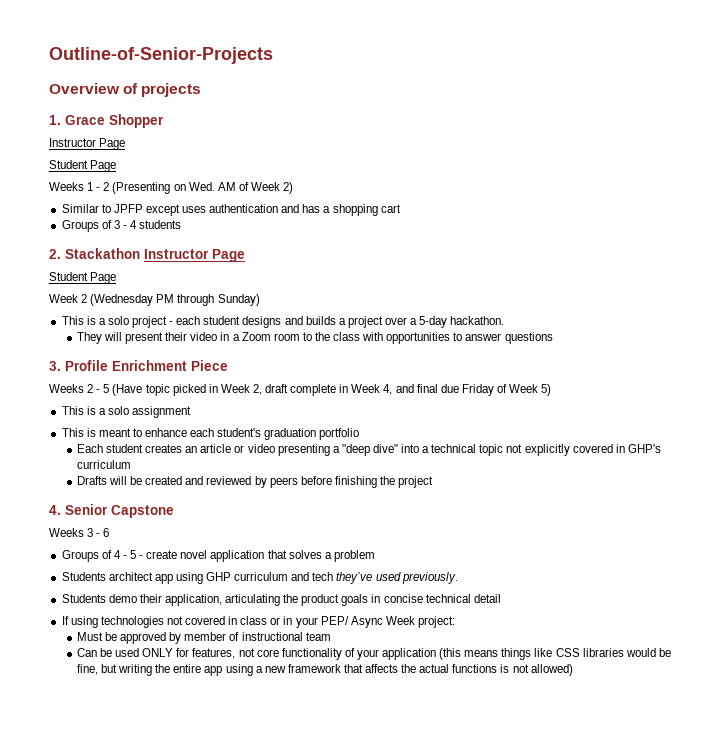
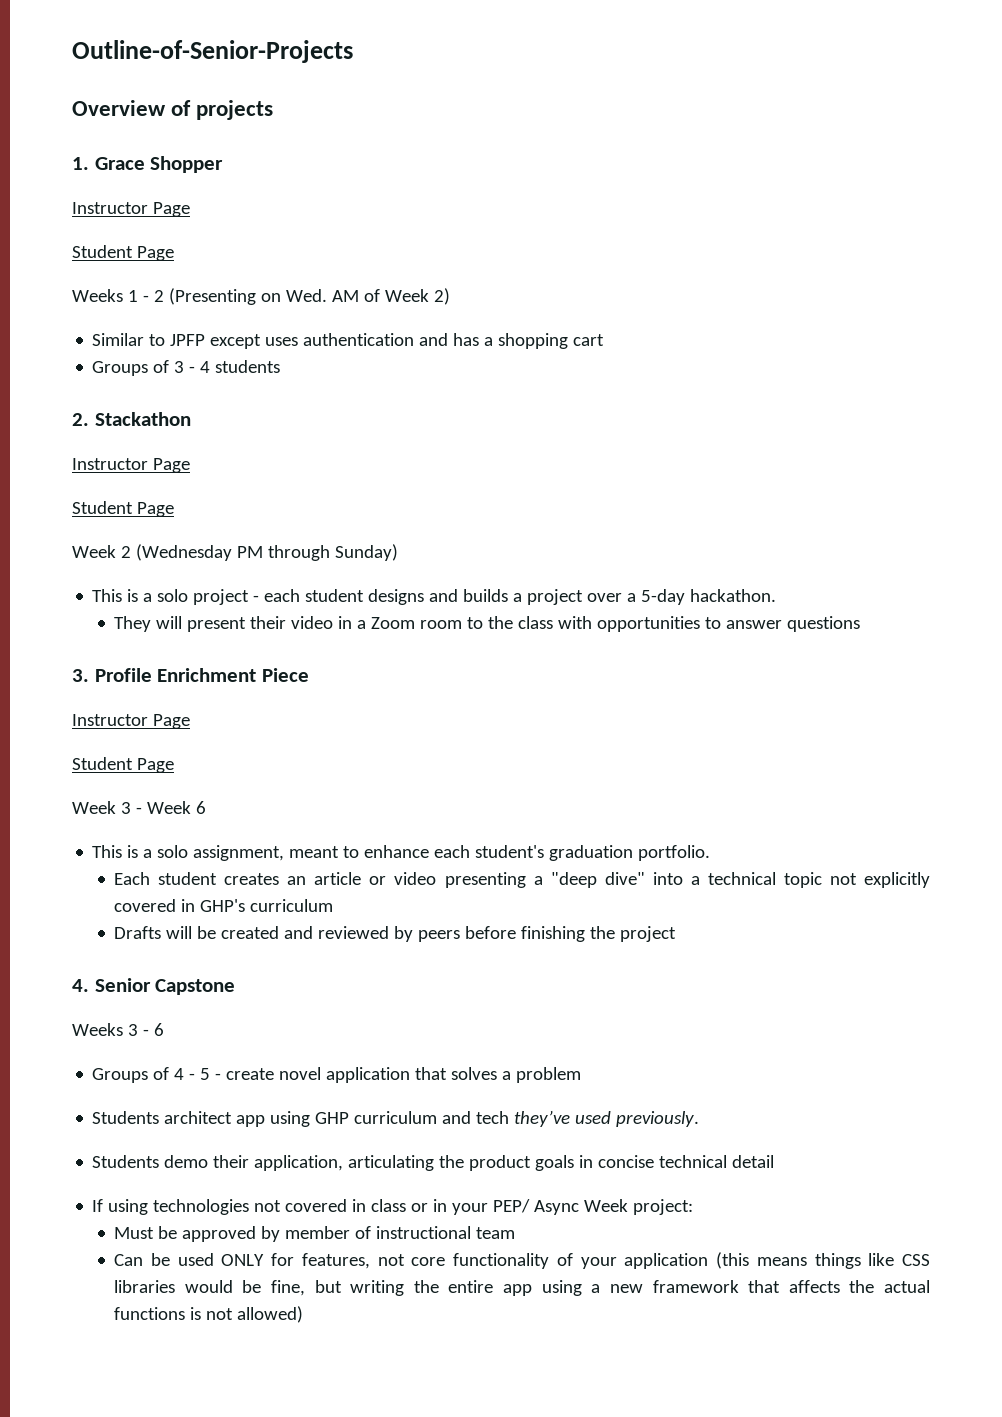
- 2. Stackathon Instructor Page
+ 2. Stackathon
+ Instructor Page
  3. Profile Enrichment Piece
- Weeks 2 - 5 (Have topic picked in Week 2, draft complete in Week 4, and final due Friday of Week 5)
- This is a solo assignment
- This is meant to enhance each student's graduation portfolio
+ Instructor Page
+ Student Page
+ Week 3 - Week 6
+ This is a solo assignment, meant to enhance each student's graduation portfolio.

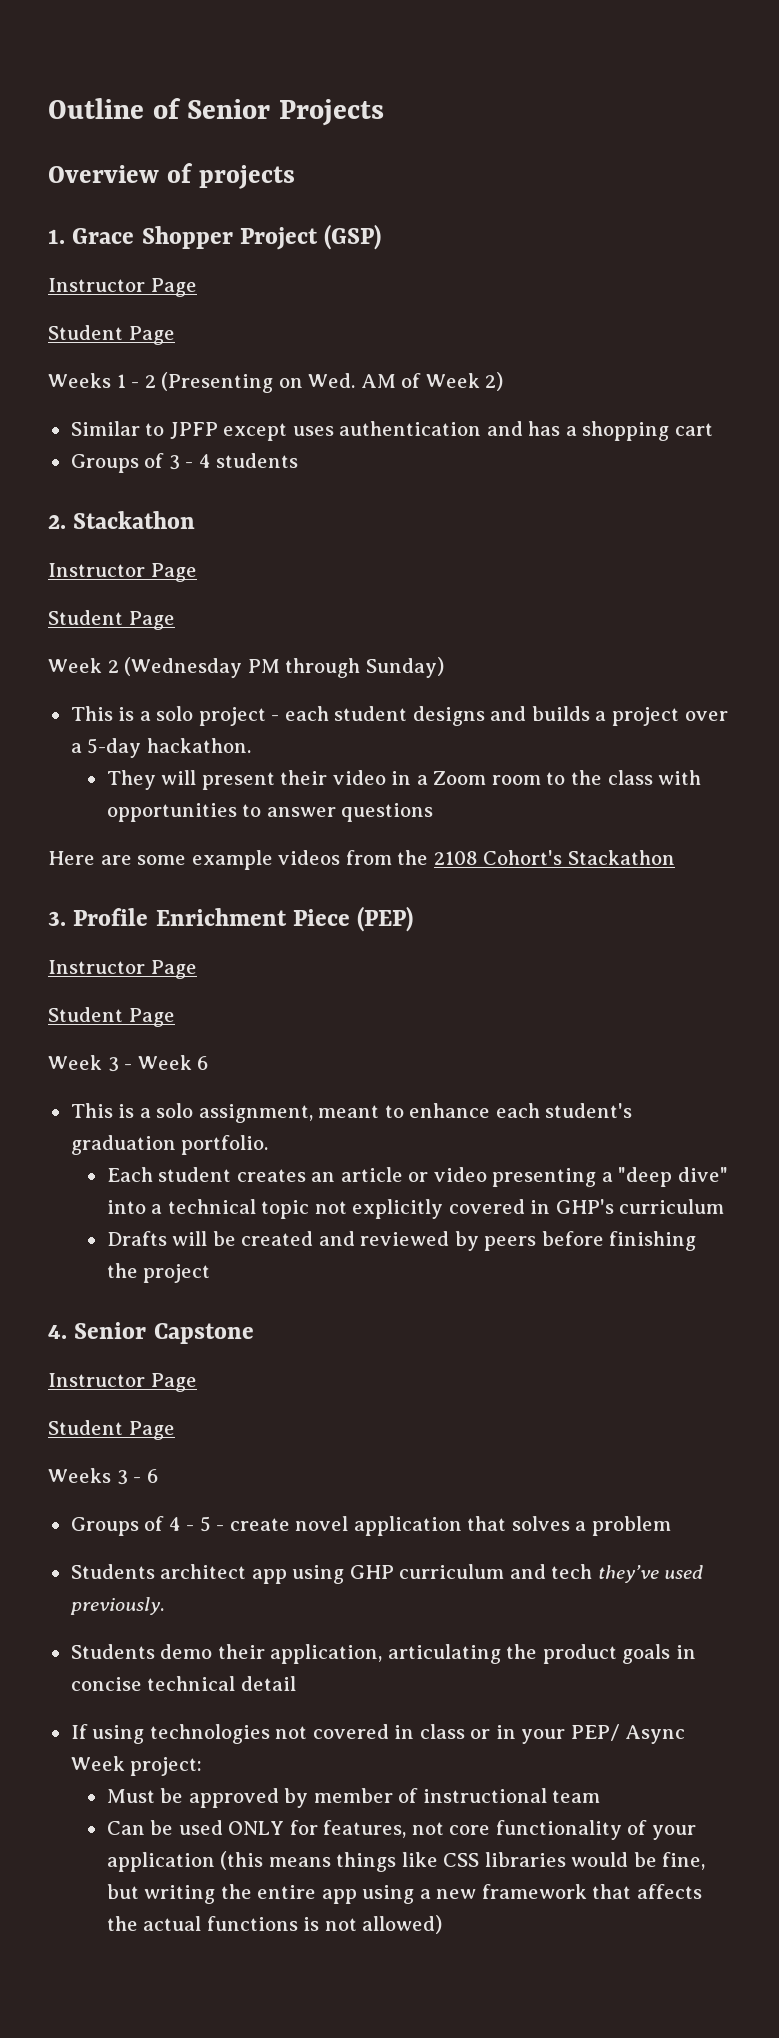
- Outline-of-Senior-Projects
+ Outline of Senior Projects
- 1. Grace Shopper
+ 1. Grace Shopper Project (GSP)
+ Here are some example videos from the 2108 Cohort's Stackathon
- 3. Profile Enrichment Piece
+ 3. Profile Enrichment Piece (PEP)
  4. Senior Capstone
+ Instructor Page
+ Student Page

